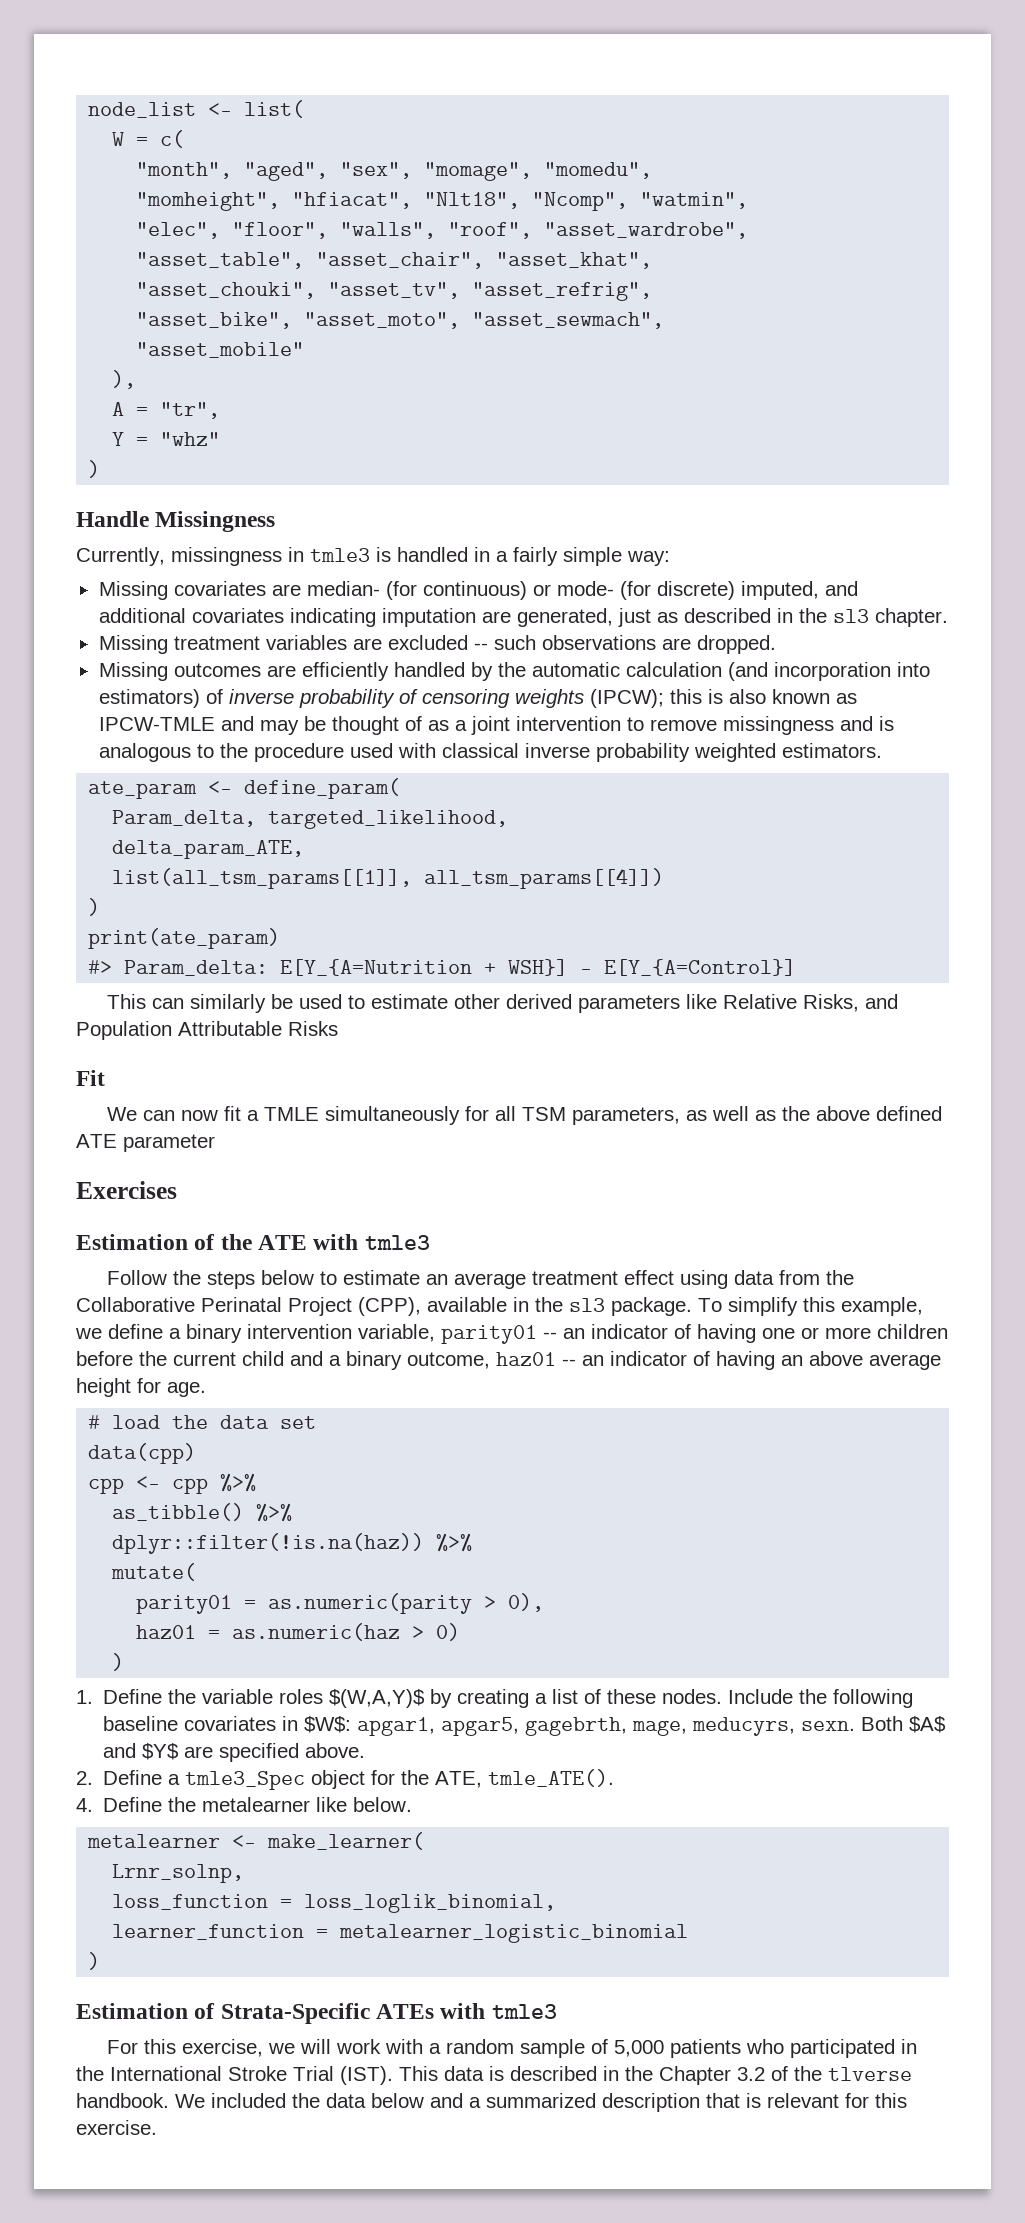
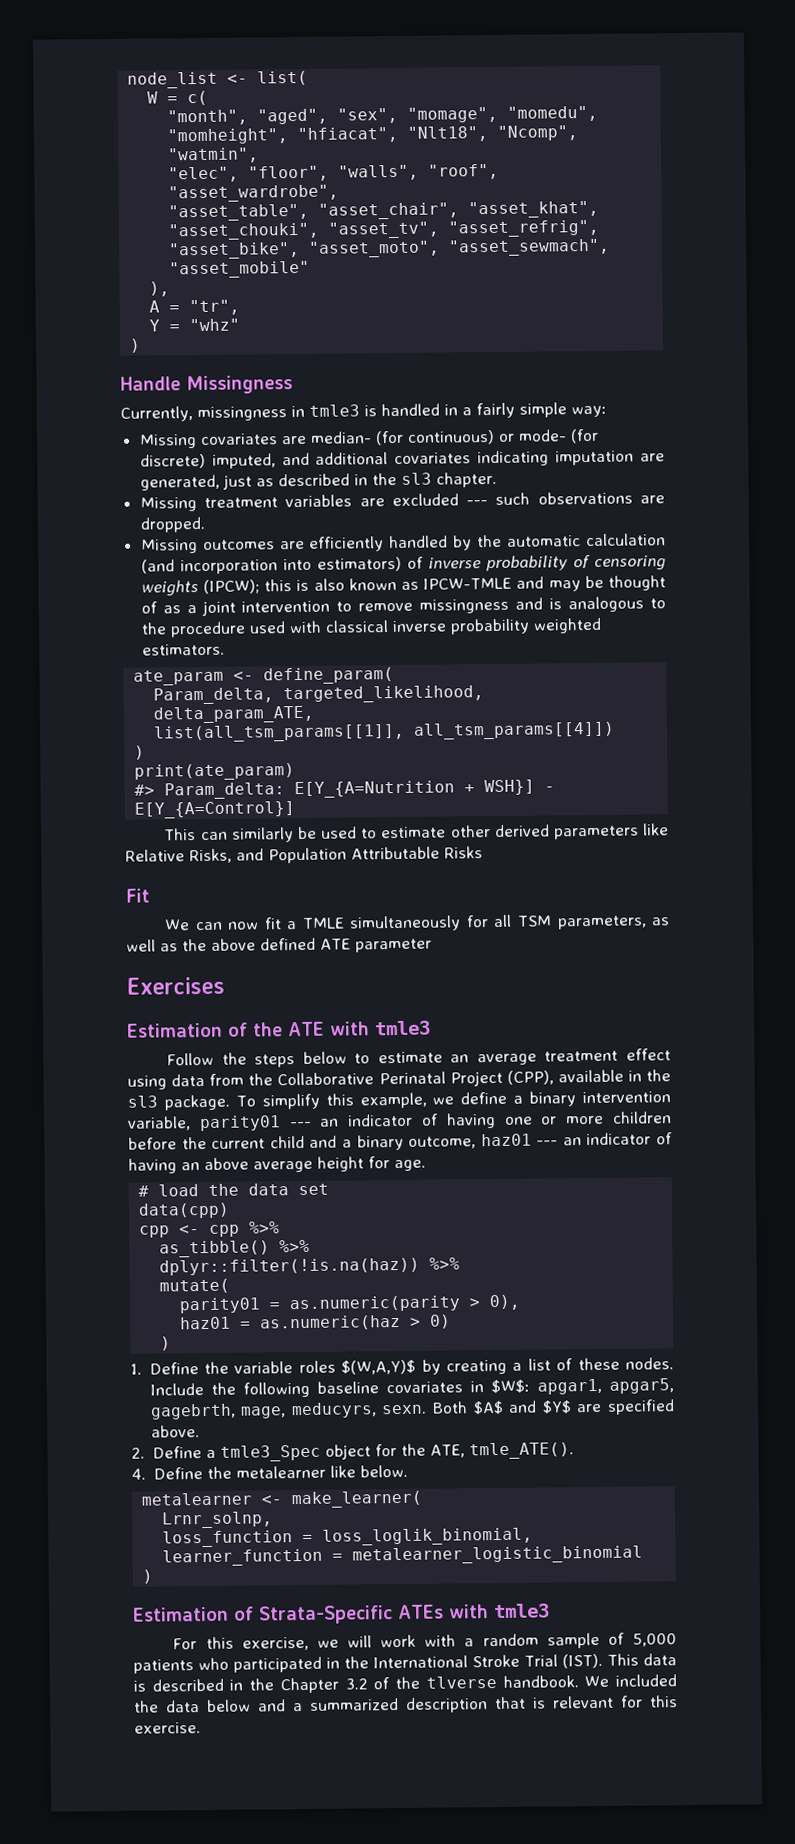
- Missing treatment variables are excluded -- such observations are dropped.
+ Missing treatment variables are excluded --- such observations are dropped.
- To simplify this example, we define a binary intervention variable, parity01 -- an indicator of having one or more children before the current child and a binary outcome, haz01 -- an indicator of having an above average height for age.
+ To simplify this example, we define a binary intervention variable, parity01 --- an indicator of having one or more children before the current child and a binary outcome, haz01 --- an indicator of having an above average height for age.

